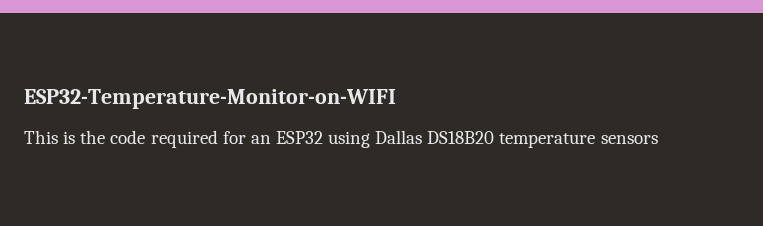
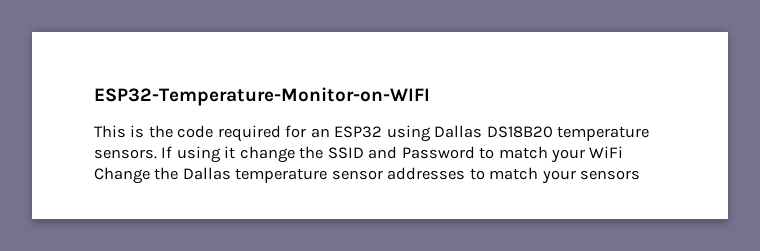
- This is the code required for an ESP32 using Dallas DS18B20 temperature sensors
+ This is the code required for an ESP32 using Dallas DS18B20 temperature sensors. If using it change the SSID and Password to match your WiFi Change the Dallas temperature sensor addresses to match your sensors

